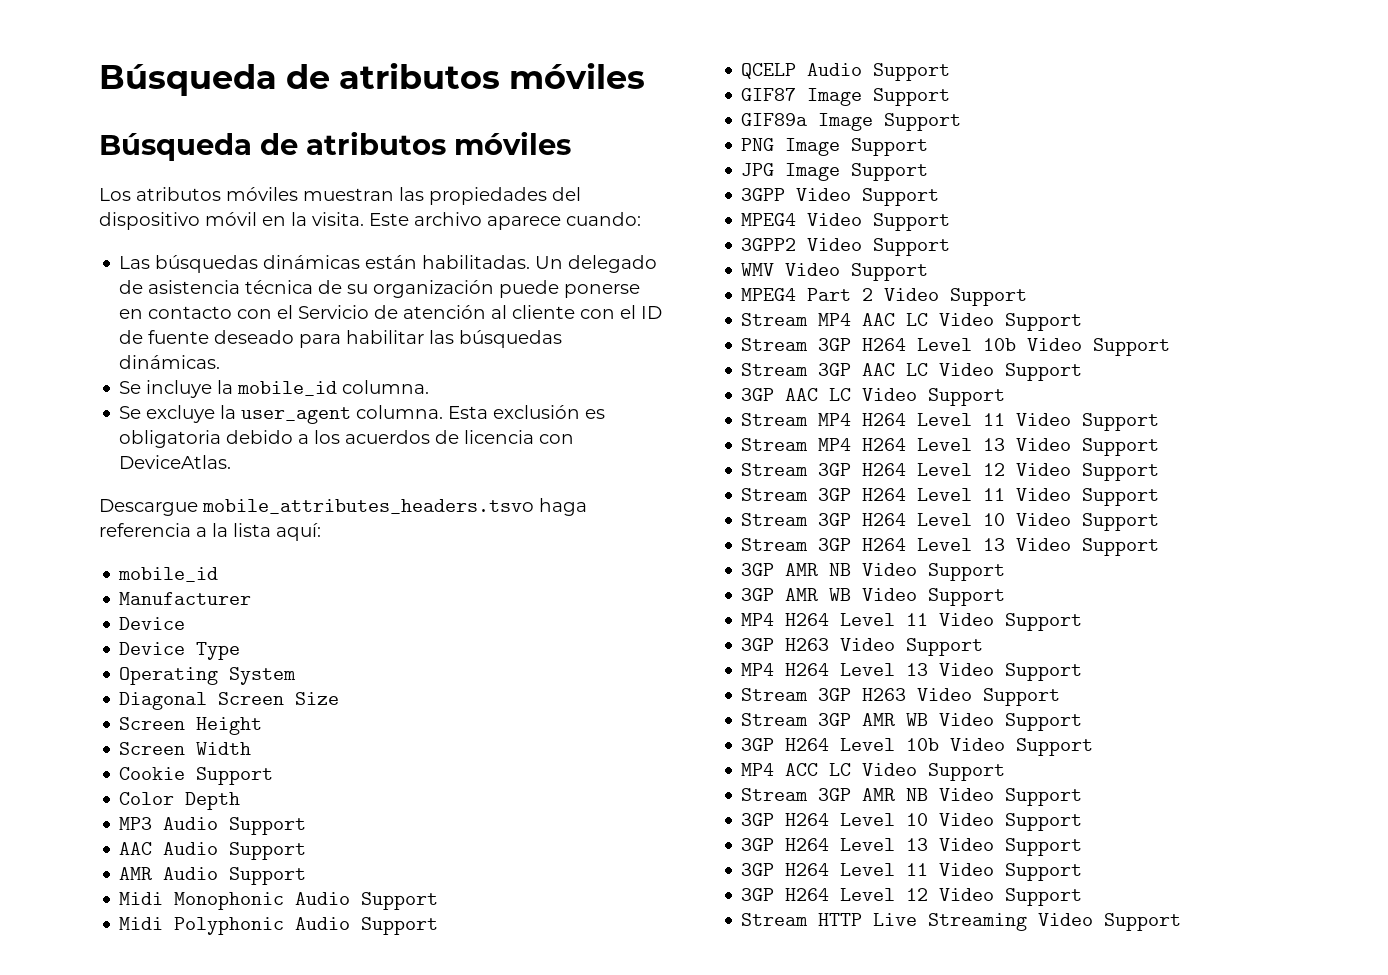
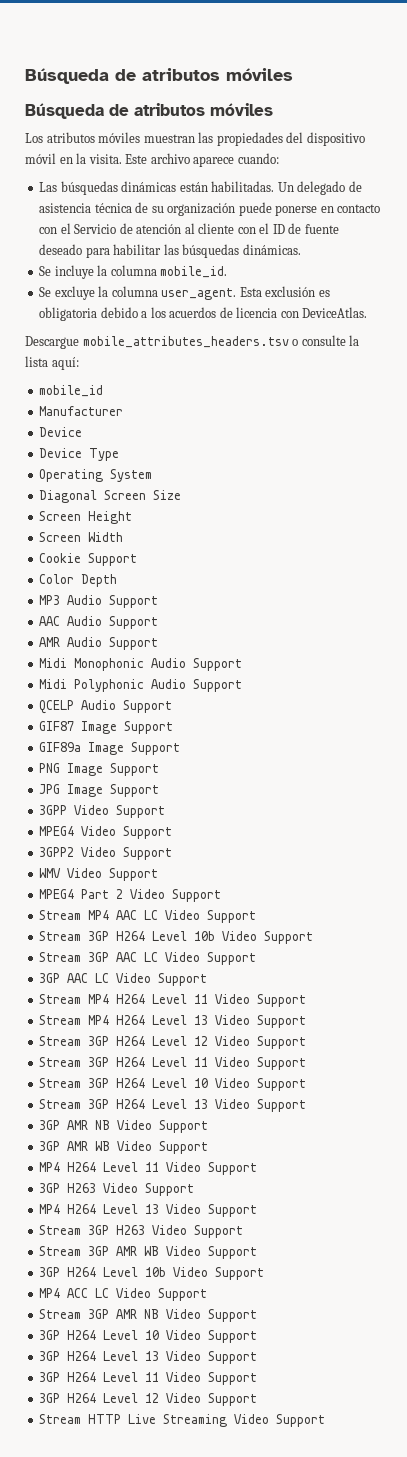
- Se incluye la mobile_id columna.
+ Se incluye la columna mobile_id.
- Se excluye la user_agent columna.
+ Se excluye la columna user_agent.
- Descargue mobile_attributes_headers.tsvo haga referencia a la lista aquí:
+ Descargue mobile_attributes_headers.tsv o consulte la lista aquí:

